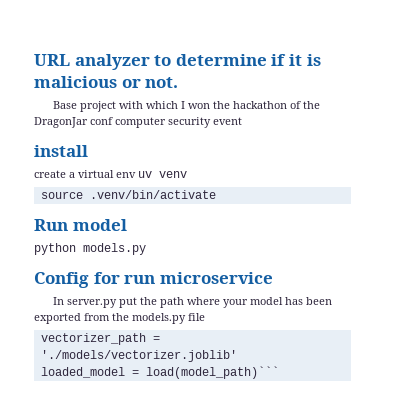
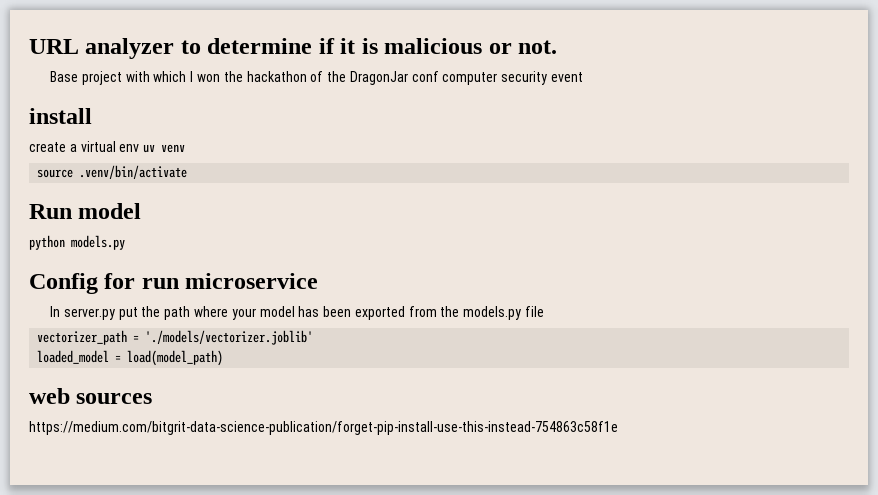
- loaded_model = load(model_path)```
+ loaded_model = load(model_path)
+ web sources
+ https://medium.com/bitgrit-data-science-publication/forget-pip-install-use-this-instead-754863c58f1e

